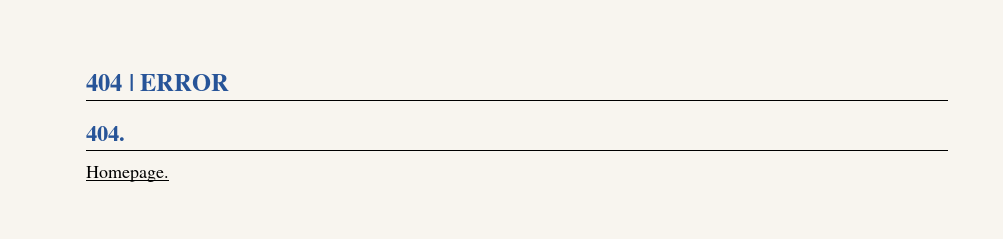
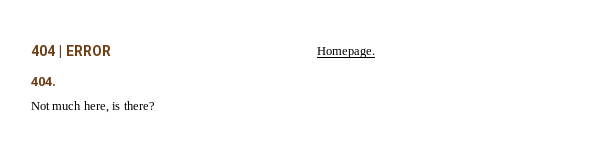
+ Not much here, is there?

